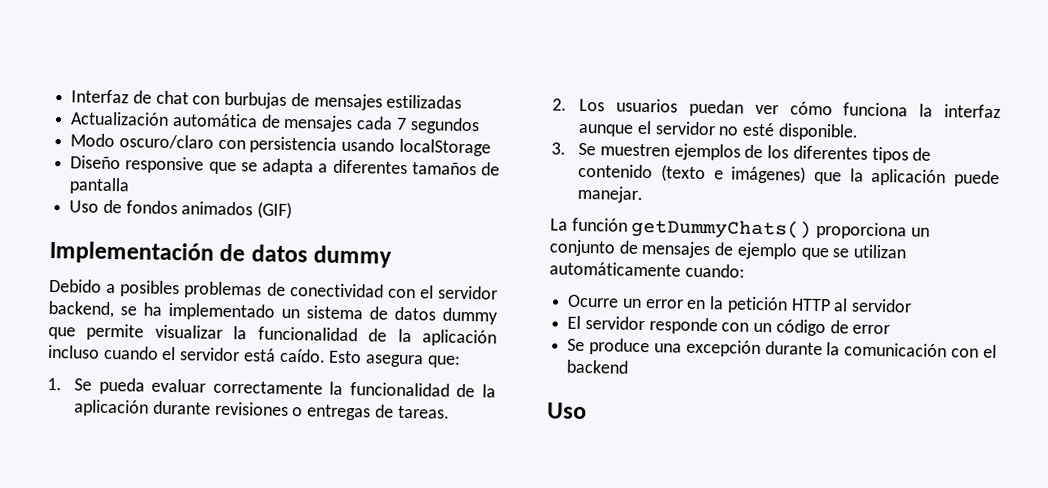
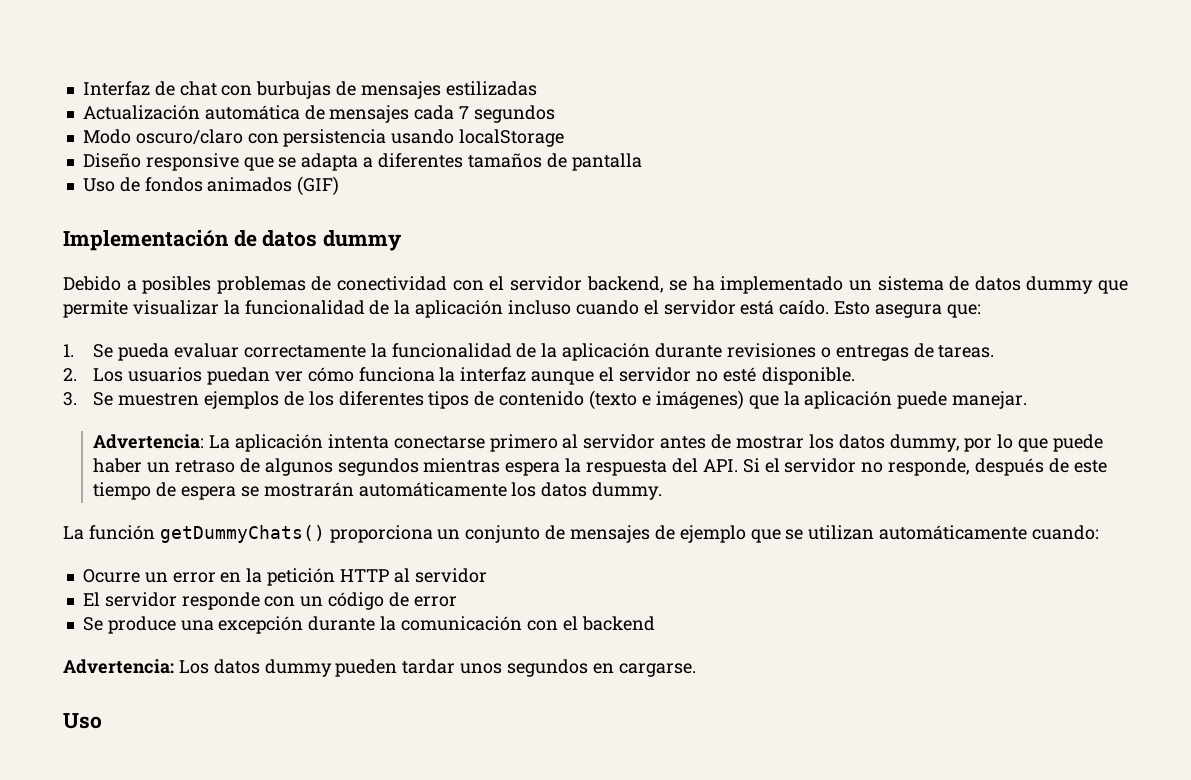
+ Advertencia: La aplicación intenta conectarse primero al servidor antes de mostrar los datos dummy, por lo que puede haber un retraso de algunos segundos mientras espera la respuesta del API. Si el servidor no responde, después de este tiempo de espera se mostrarán automáticamente los datos dummy.
+ Advertencia: Los datos dummy pueden tardar unos segundos en cargarse.

